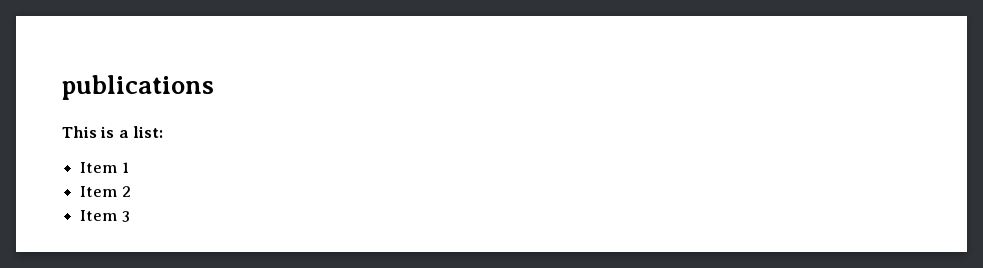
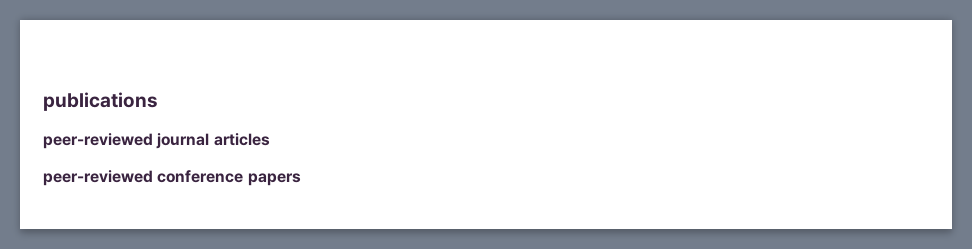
- This is a list:
- Item 1
- Item 2
- Item 3
+ peer-reviewed journal articles
+ peer-reviewed conference papers

